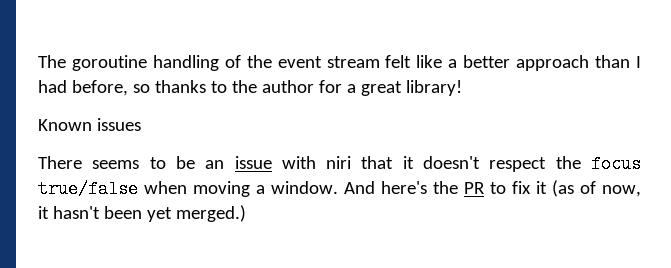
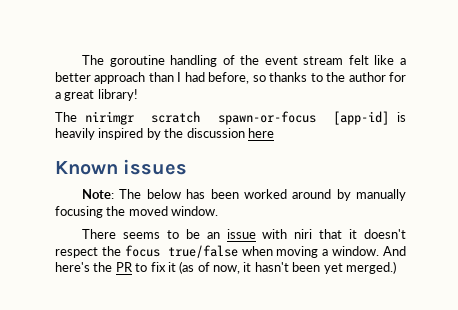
+ The nirimgr scratch spawn-or-focus [app-id] is heavily inspired by the discussion here
  Known issues
+ Note: The below has been worked around by manually focusing the moved window.

